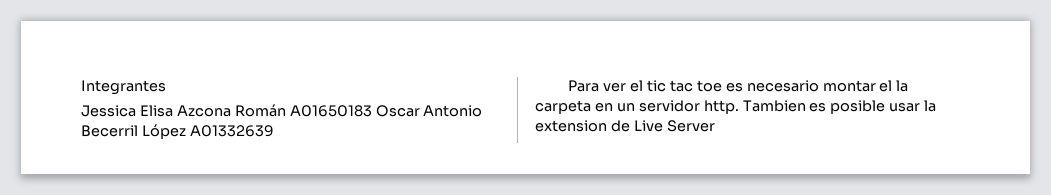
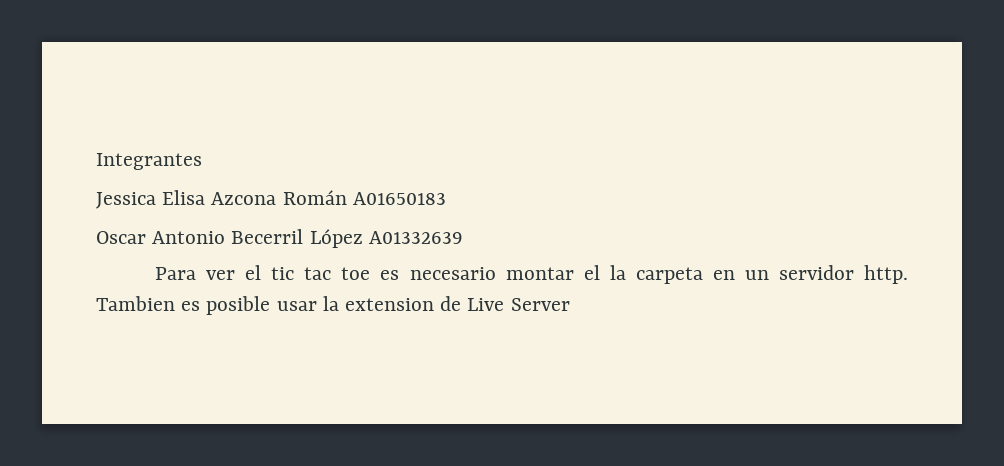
- Jessica Elisa Azcona Román A01650183 Oscar Antonio Becerril López A01332639
+ Jessica Elisa Azcona Román A01650183
+ Oscar Antonio Becerril López A01332639

